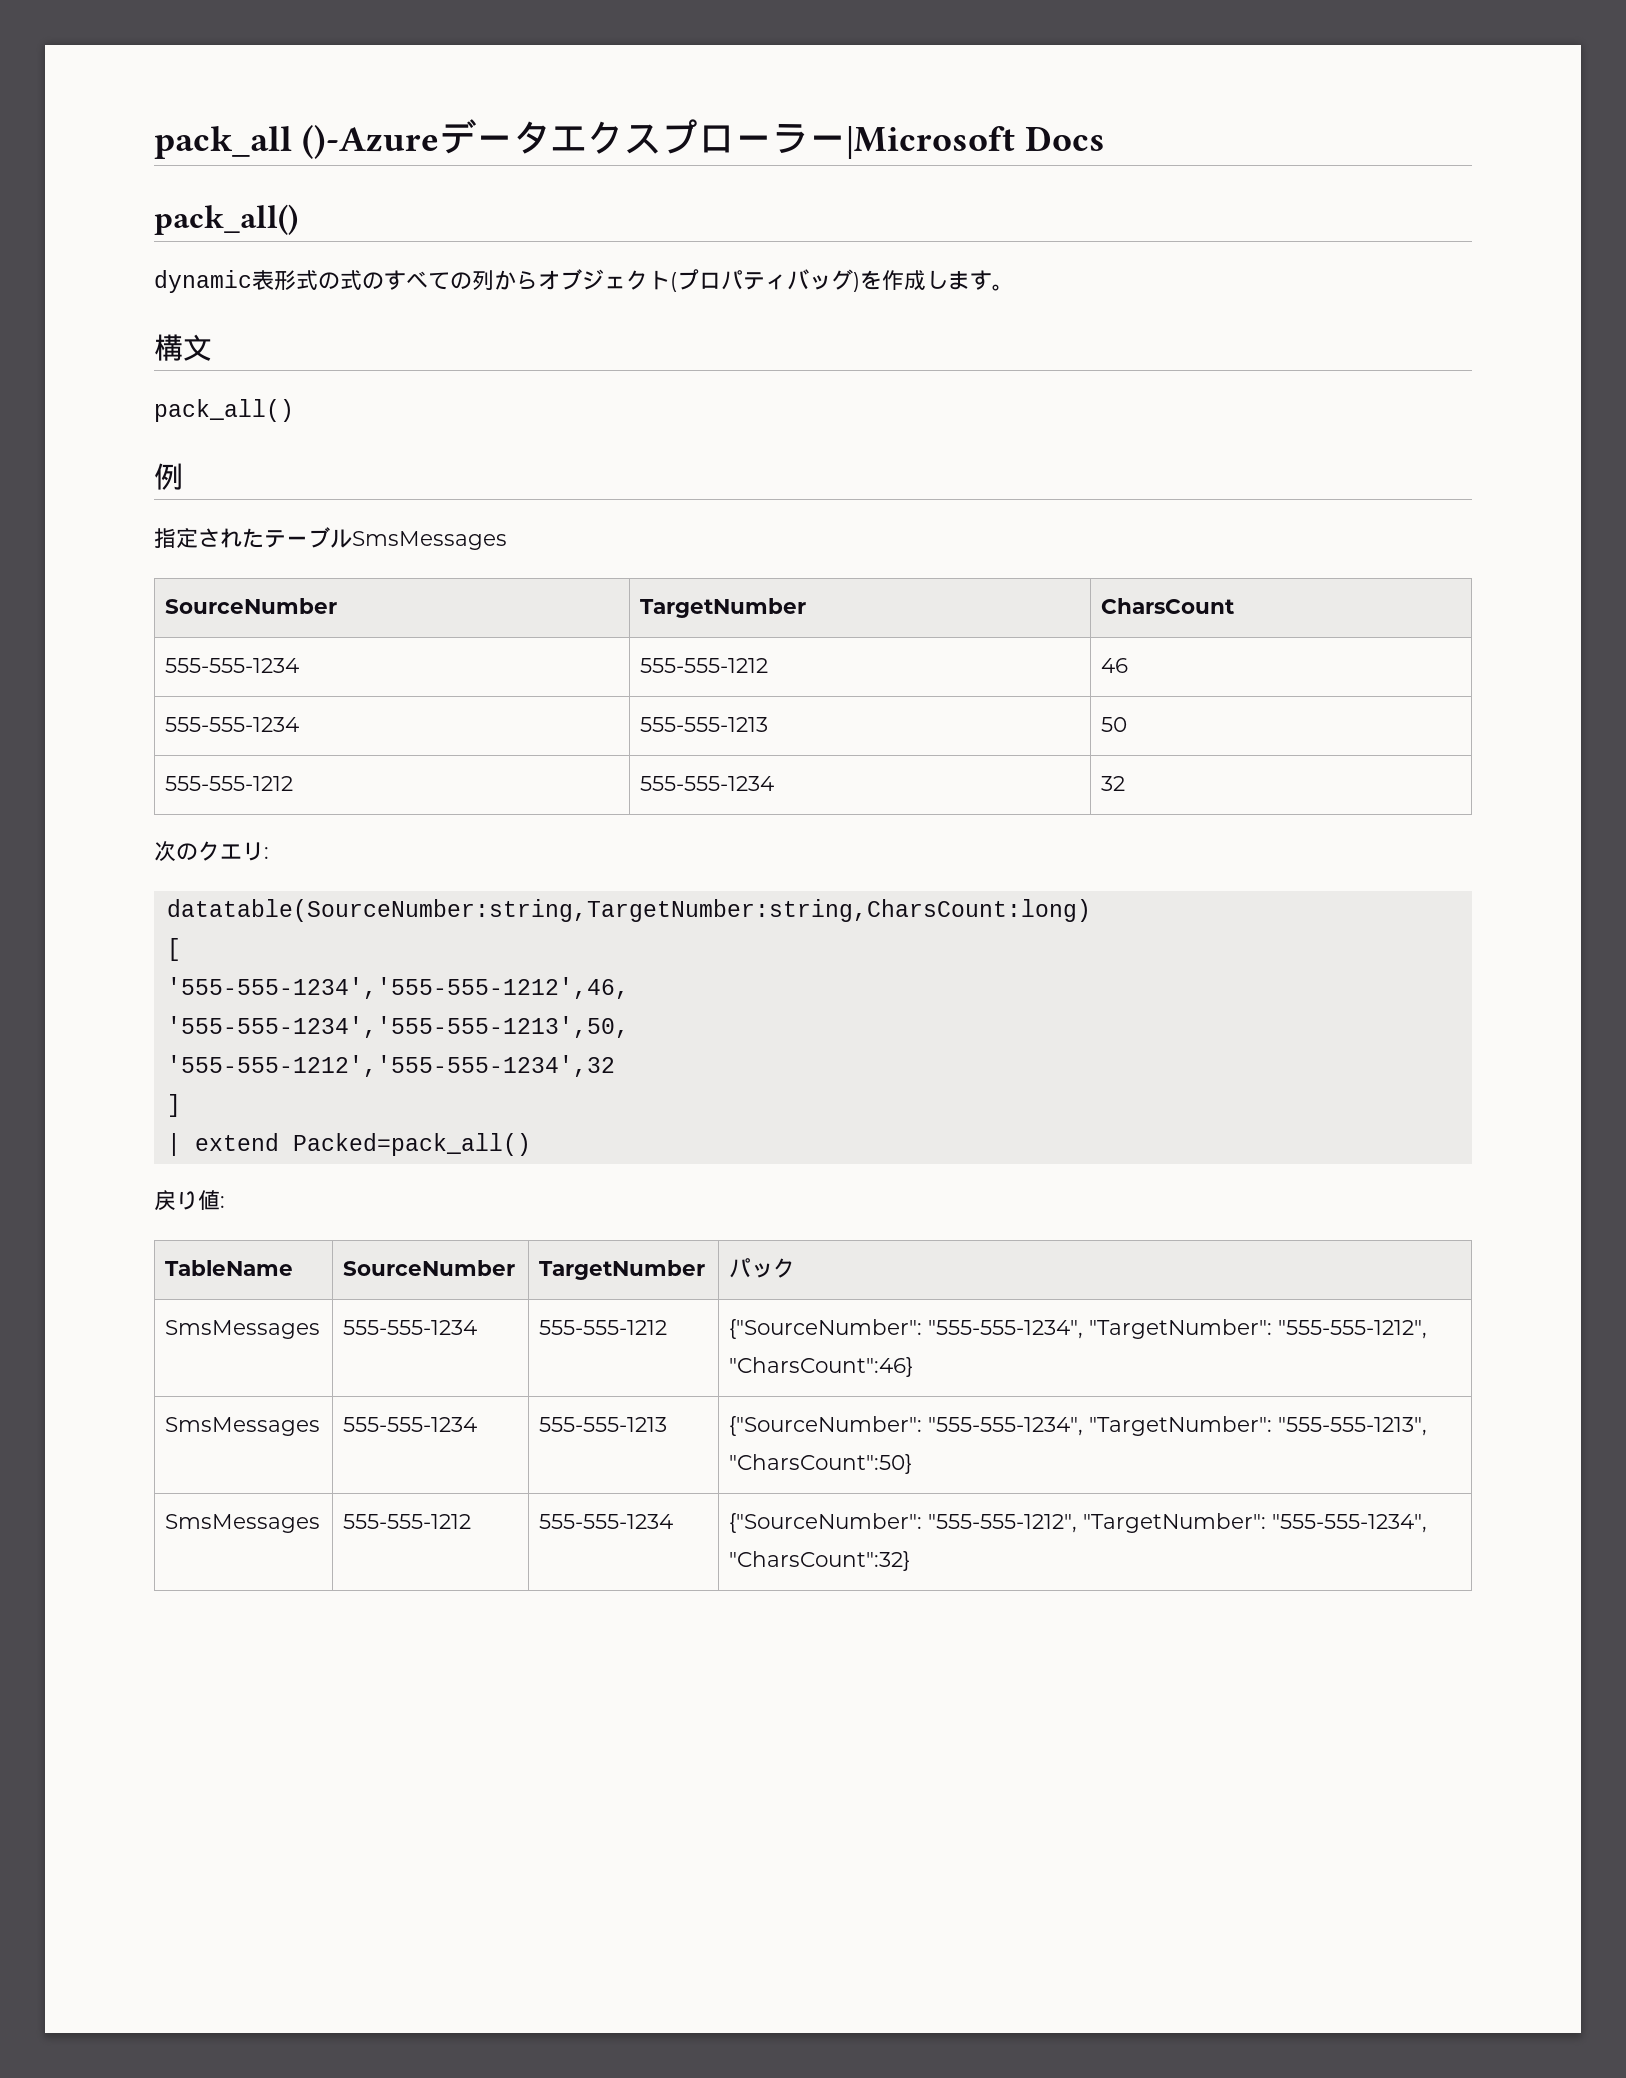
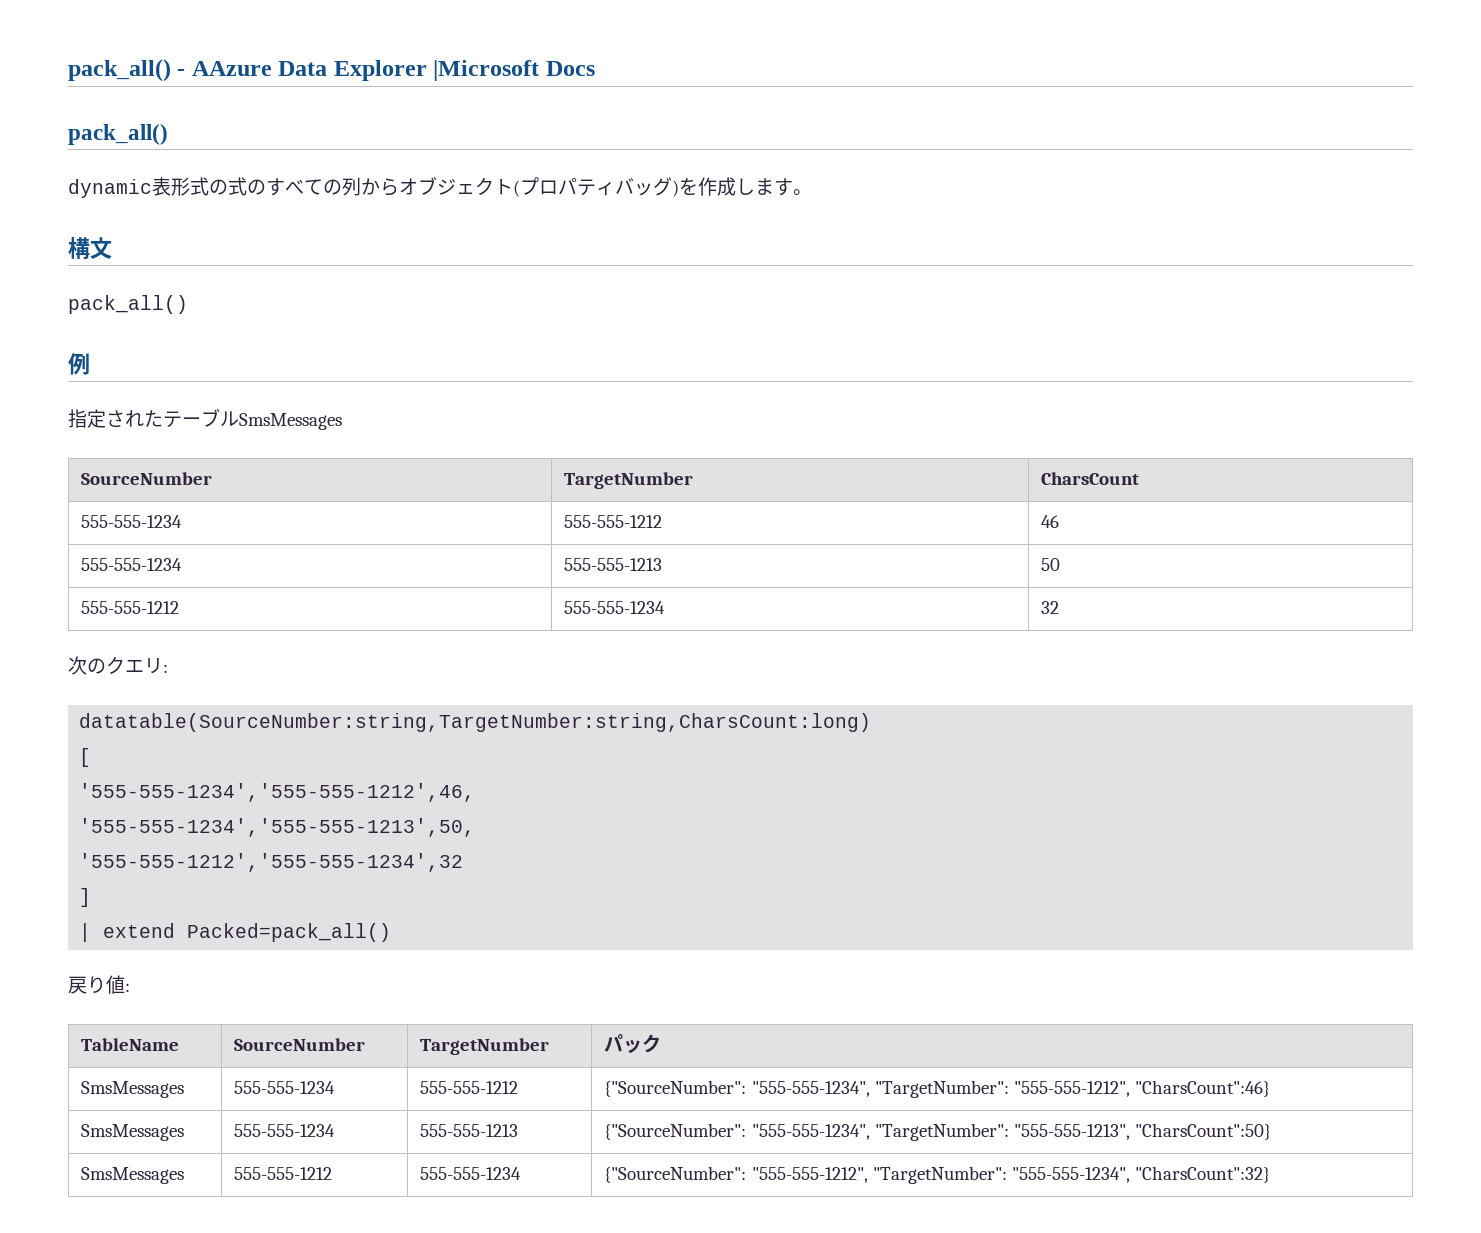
- pack_all ()-Azureデータエクスプローラー|Microsoft Docs
+ pack_all() - AAzure Data Explorer |Microsoft Docs

